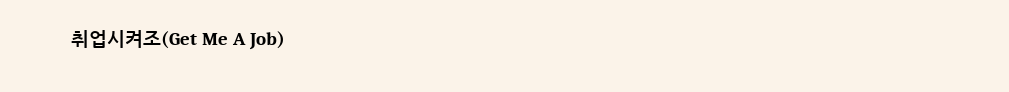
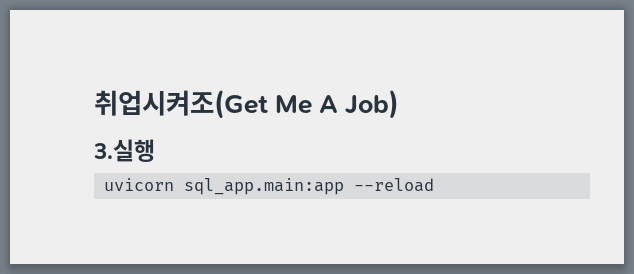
+ 3.실행
+ uvicorn sql_app.main:app --reload

